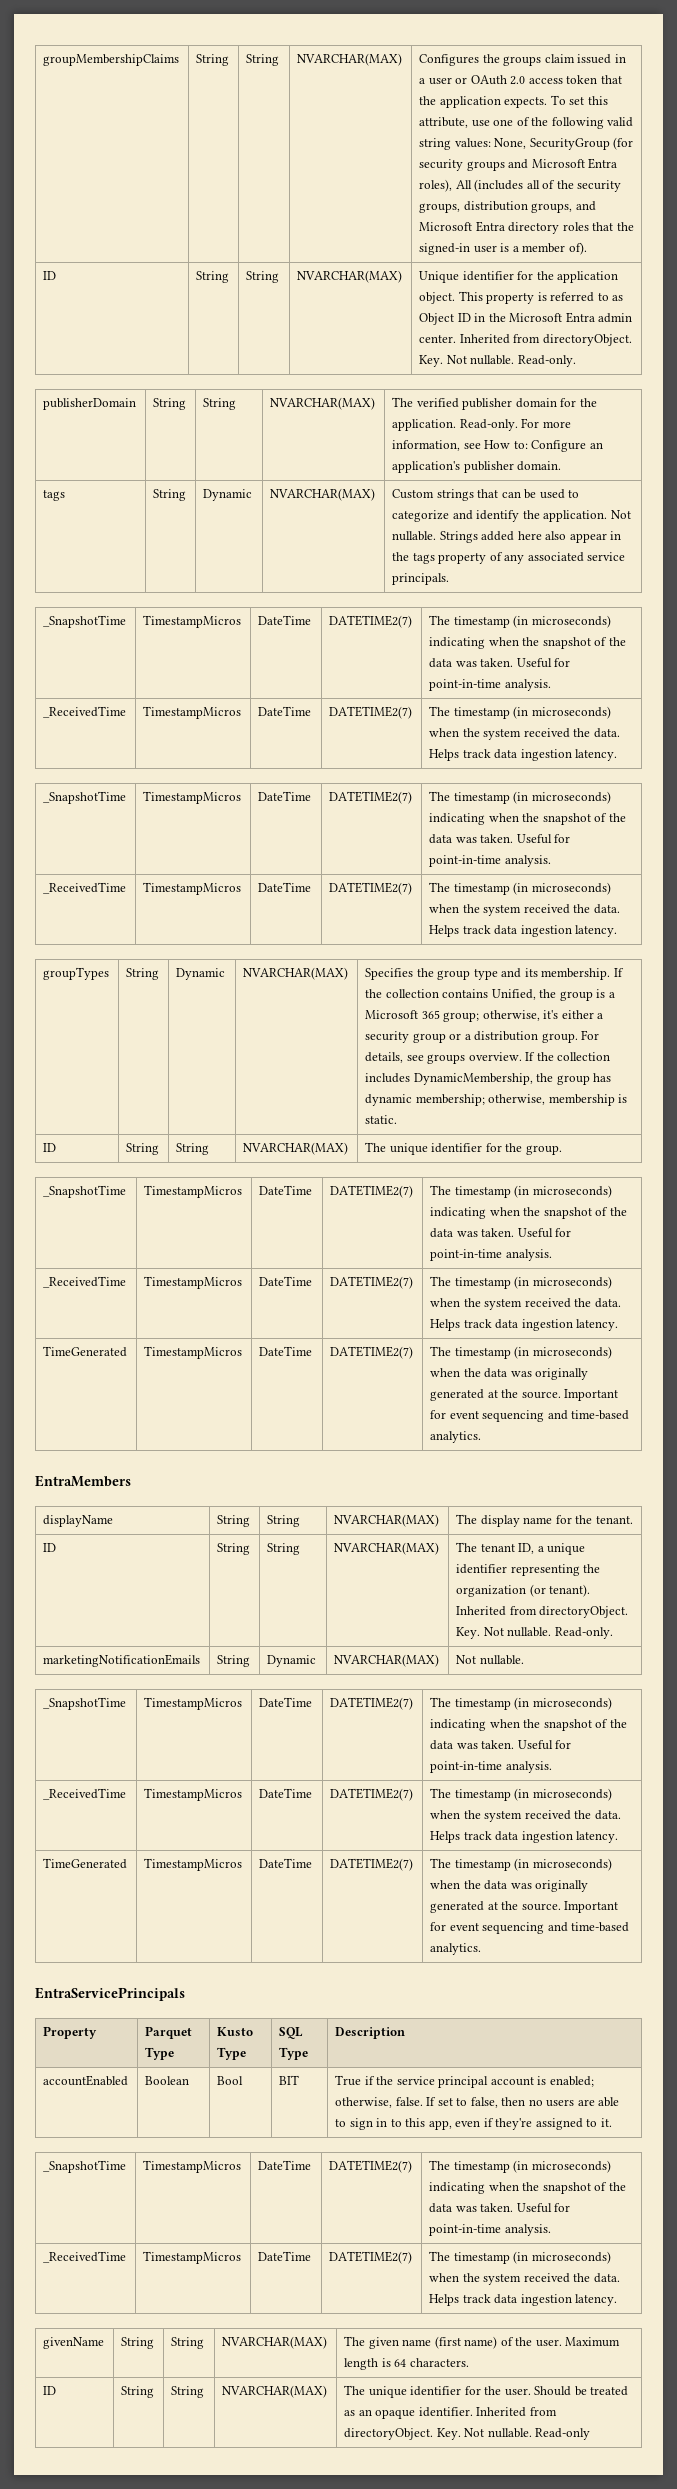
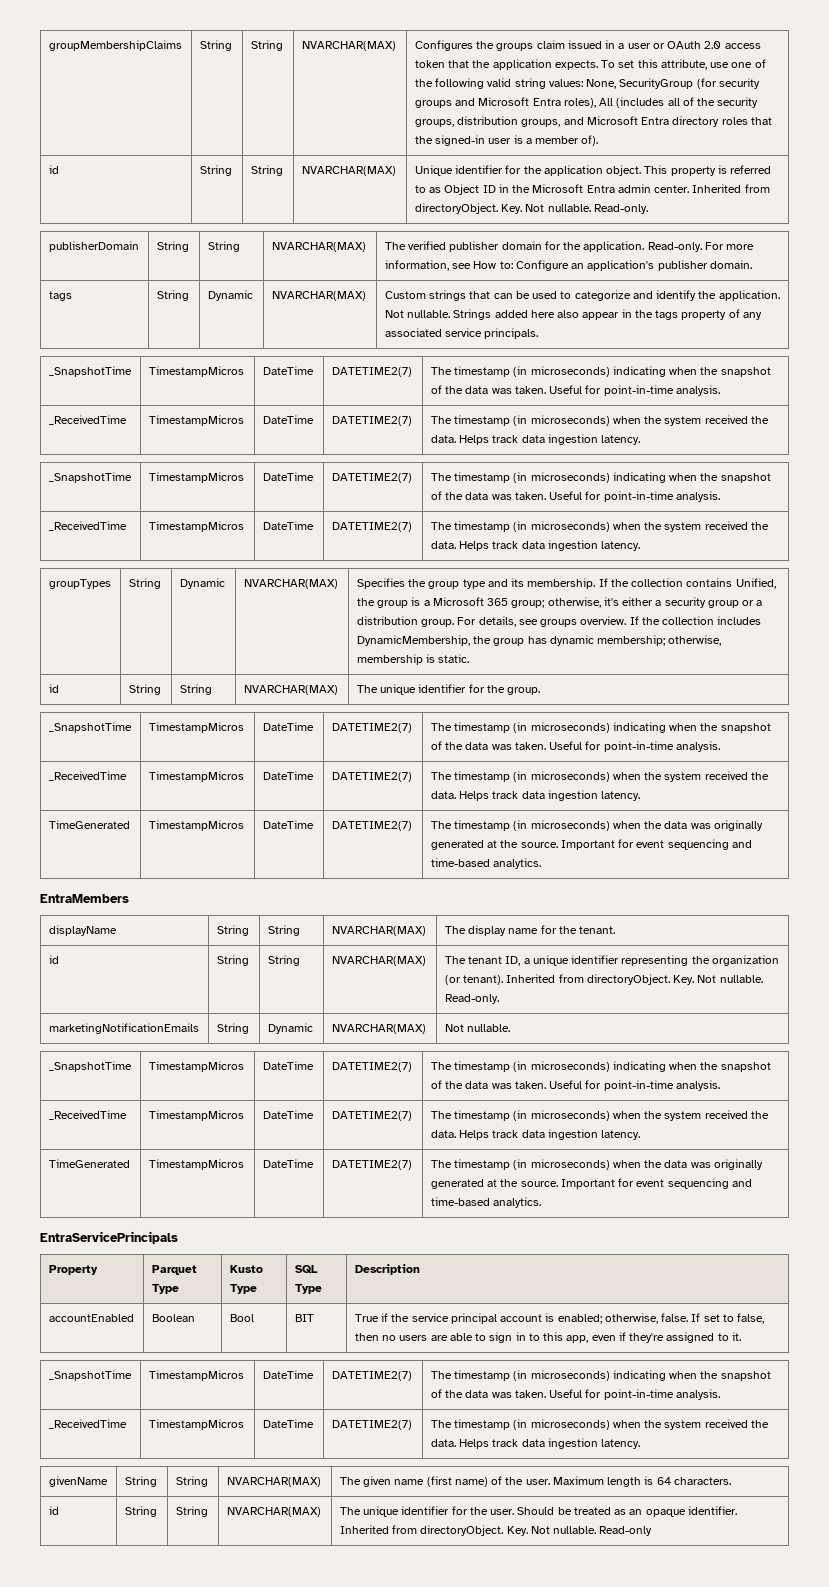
- ID | String | String | NVARCHAR(MAX) | Unique identifier for the application object. This property is referred to as Object ID in the Microsoft Entra admin center. Inherited from directoryObject. Key. Not nullable. Read-only.
+ id | String | String | NVARCHAR(MAX) | Unique identifier for the application object. This property is referred to as Object ID in the Microsoft Entra admin center. Inherited from directoryObject. Key. Not nullable. Read-only.
- ID | String | String | NVARCHAR(MAX) | The unique identifier for the group.
+ id | String | String | NVARCHAR(MAX) | The unique identifier for the group.
- ID | String | String | NVARCHAR(MAX) | The tenant ID, a unique identifier representing the organization (or tenant). Inherited from directoryObject. Key. Not nullable. Read-only.
+ id | String | String | NVARCHAR(MAX) | The tenant ID, a unique identifier representing the organization (or tenant). Inherited from directoryObject. Key. Not nullable. Read-only.
- ID | String | String | NVARCHAR(MAX) | The unique identifier for the user. Should be treated as an opaque identifier. Inherited from directoryObject. Key. Not nullable. Read-only
+ id | String | String | NVARCHAR(MAX) | The unique identifier for the user. Should be treated as an opaque identifier. Inherited from directoryObject. Key. Not nullable. Read-only

